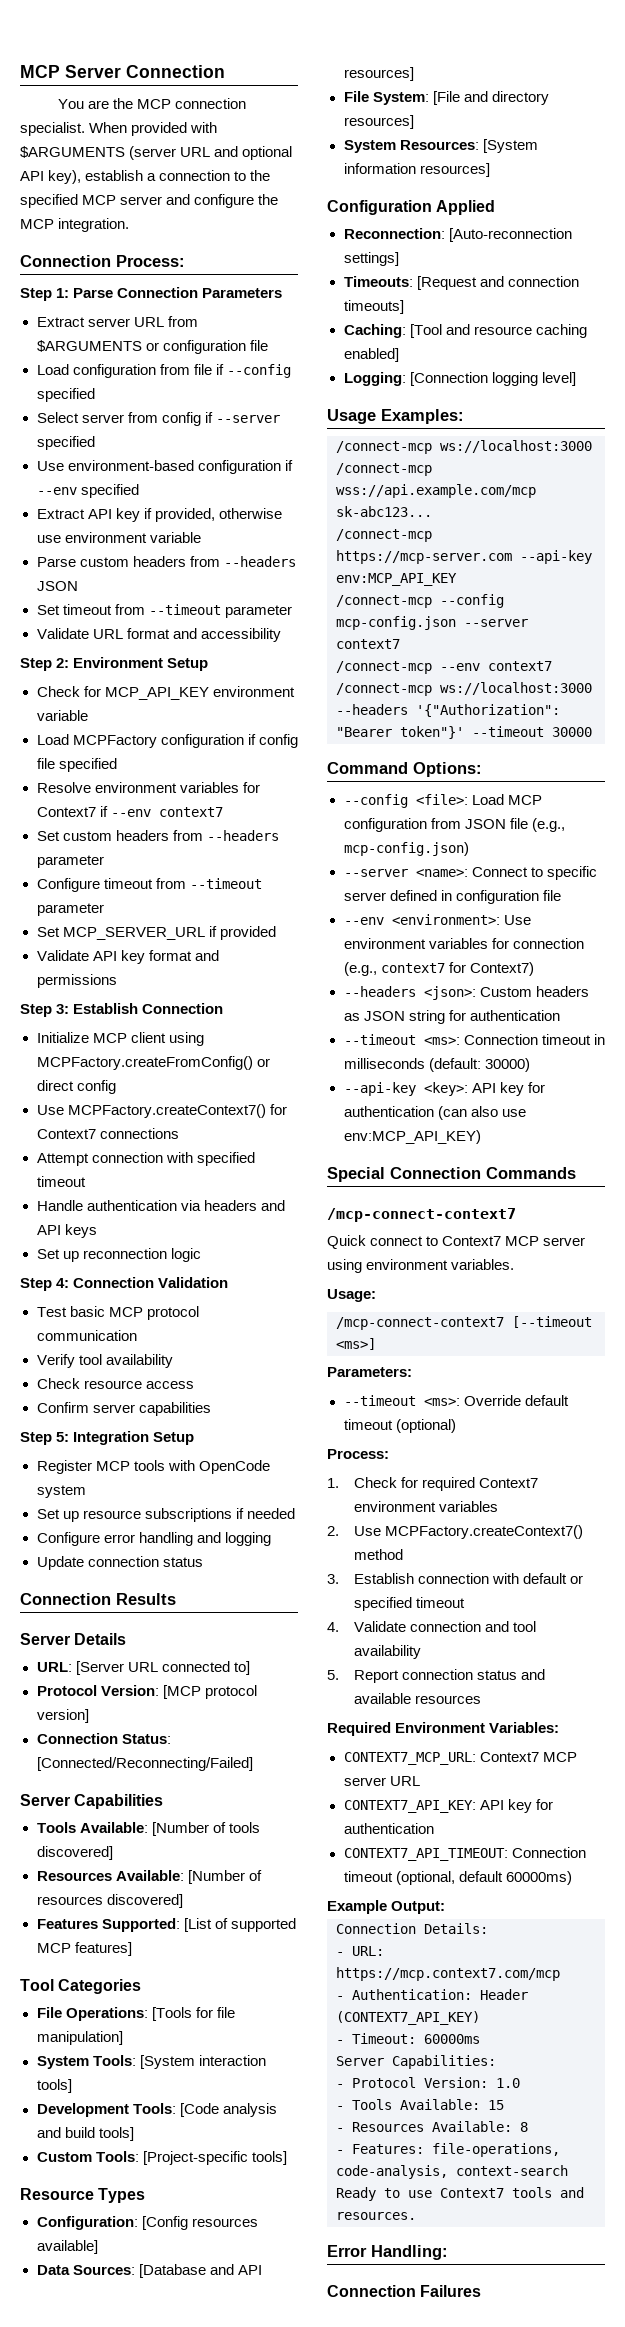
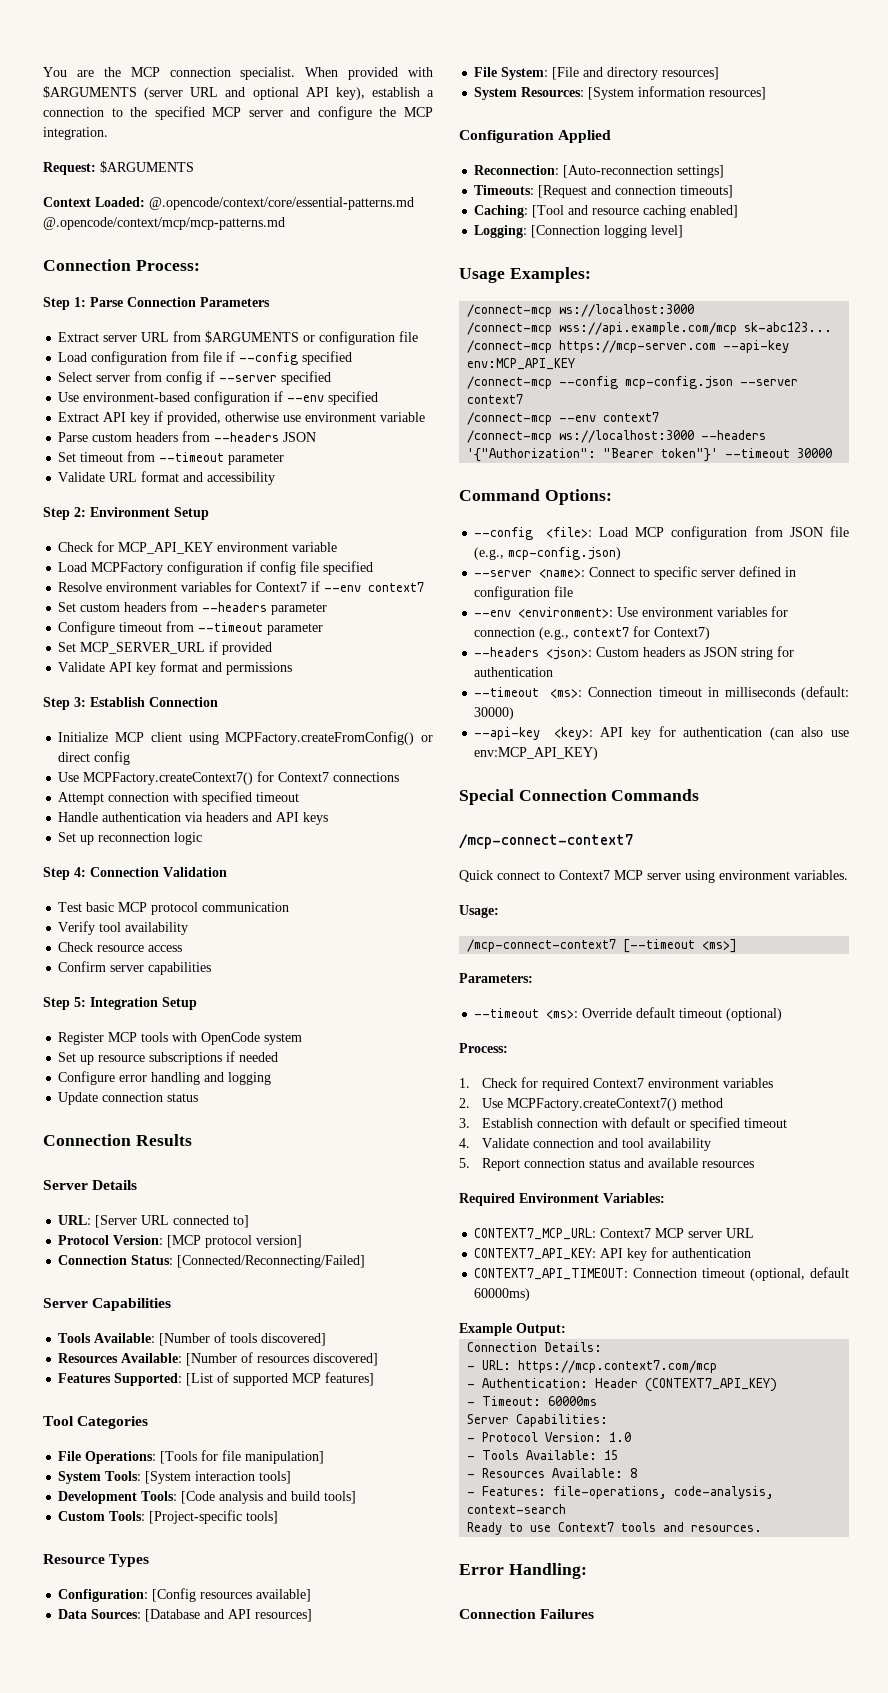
- MCP Server Connection
+ Request: $ARGUMENTS
+ Context Loaded: @.opencode/context/core/essential-patterns.md @.opencode/context/mcp/mcp-patterns.md

